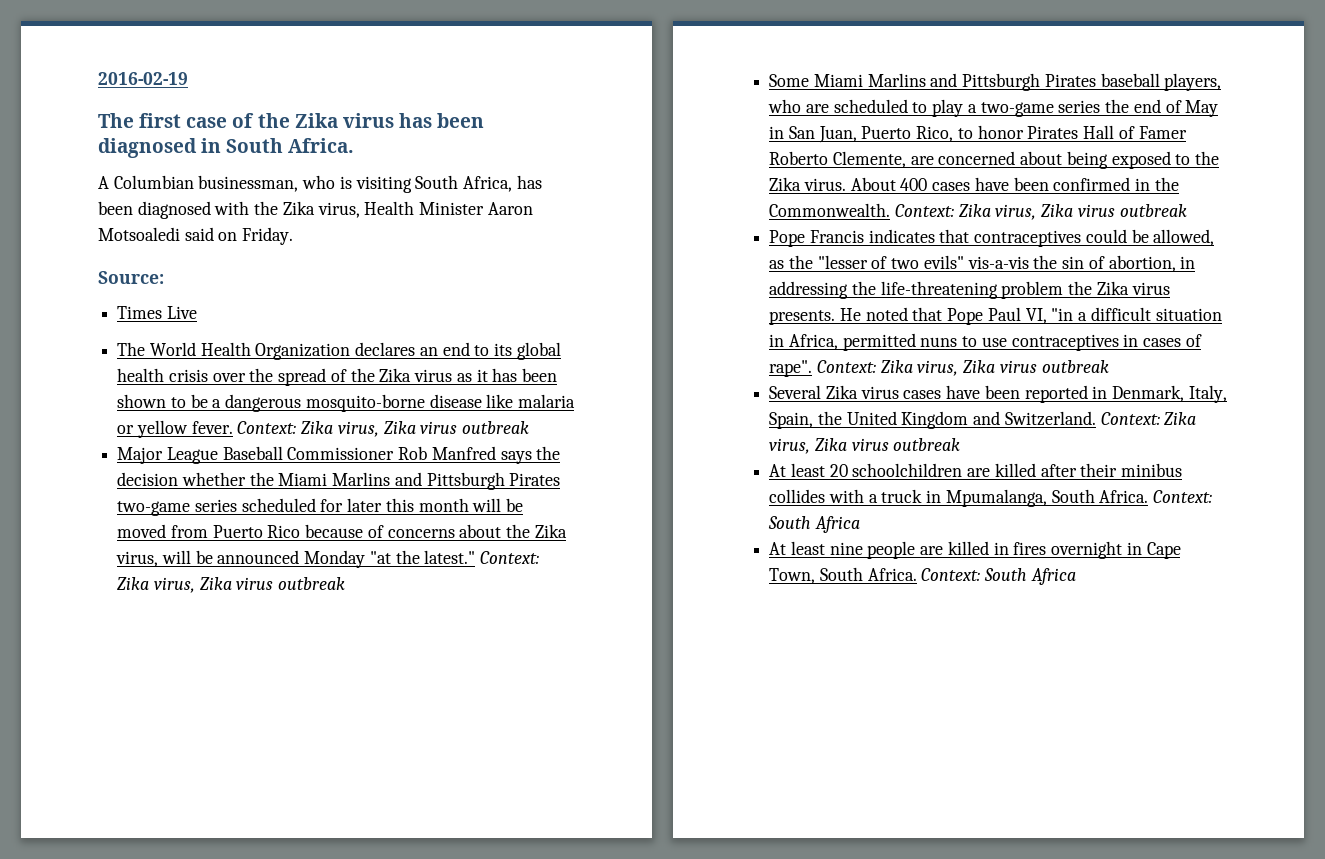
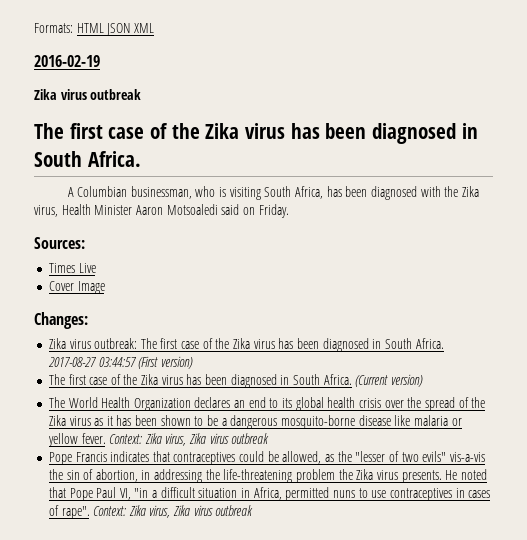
+ Formats: HTML JSON XML
  2016-02-19
+ Zika virus outbreak
- Source:
+ Sources:
+ Cover Image
+ Changes:
+ Zika virus outbreak: The first case of the Zika virus has been diagnosed in South Africa. 2017-08-27 03:44:57 (First version)
+ The first case of the Zika virus has been diagnosed in South Africa. (Current version)
- Major League Baseball Commissioner Rob Manfred says the decision whether the Miami Marlins and Pittsburgh Pirates two-game series scheduled for later this month will be moved from Puerto Rico because of concerns about the Zika virus, will be announced Monday "at the latest." Context: Zika virus, Zika virus outbreak
- Some Miami Marlins and Pittsburgh Pirates baseball players, who are scheduled to play a two-game series the end of May in San Juan, Puerto Rico, to honor Pirates Hall of Famer Roberto Clemente, are concerned about being exposed to the Zika virus. About 400 cases have been confirmed in the Commonwealth. Context: Zika virus, Zika virus outbreak
- Several Zika virus cases have been reported in Denmark, Italy, Spain, the United Kingdom and Switzerland. Context: Zika virus, Zika virus outbreak
- At least 20 schoolchildren are killed after their minibus collides with a truck in Mpumalanga, South Africa. Context: South Africa
- At least nine people are killed in fires overnight in Cape Town, South Africa. Context: South Africa

